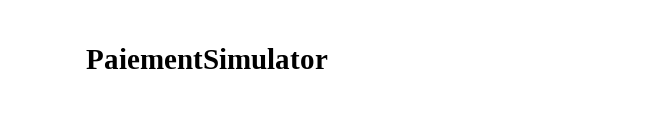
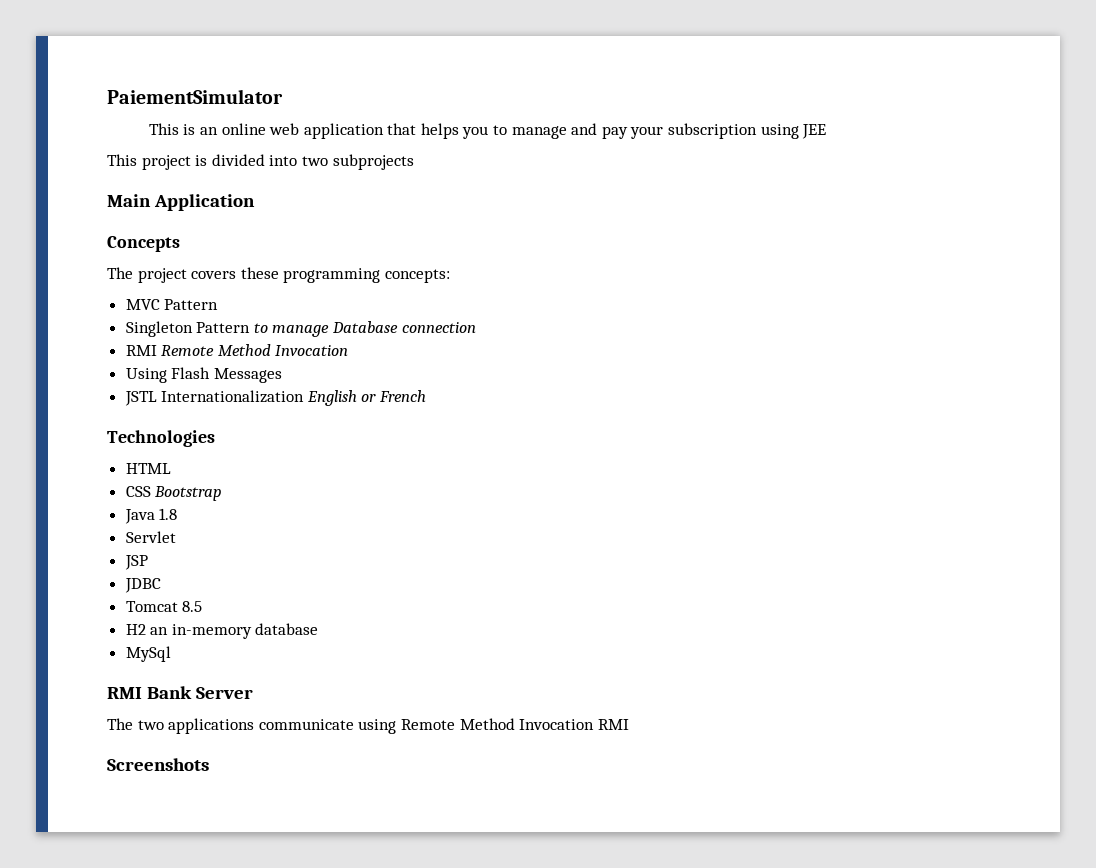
+ This is an online web application that helps you to manage and pay your subscription using JEE
+ This project is divided into two subprojects
+ Main Application
+ Concepts
+ The project covers these programming concepts:
+ MVC Pattern
+ Singleton Pattern to manage Database connection
+ RMI Remote Method Invocation
+ Using Flash Messages
+ JSTL Internationalization English or French
+ Technologies
+ HTML
+ CSS Bootstrap
+ Java 1.8
+ Servlet
+ JSP
+ JDBC
+ Tomcat 8.5
+ H2 an in-memory database
+ MySql
+ RMI Bank Server
+ The two applications communicate using Remote Method Invocation RMI
+ Screenshots

